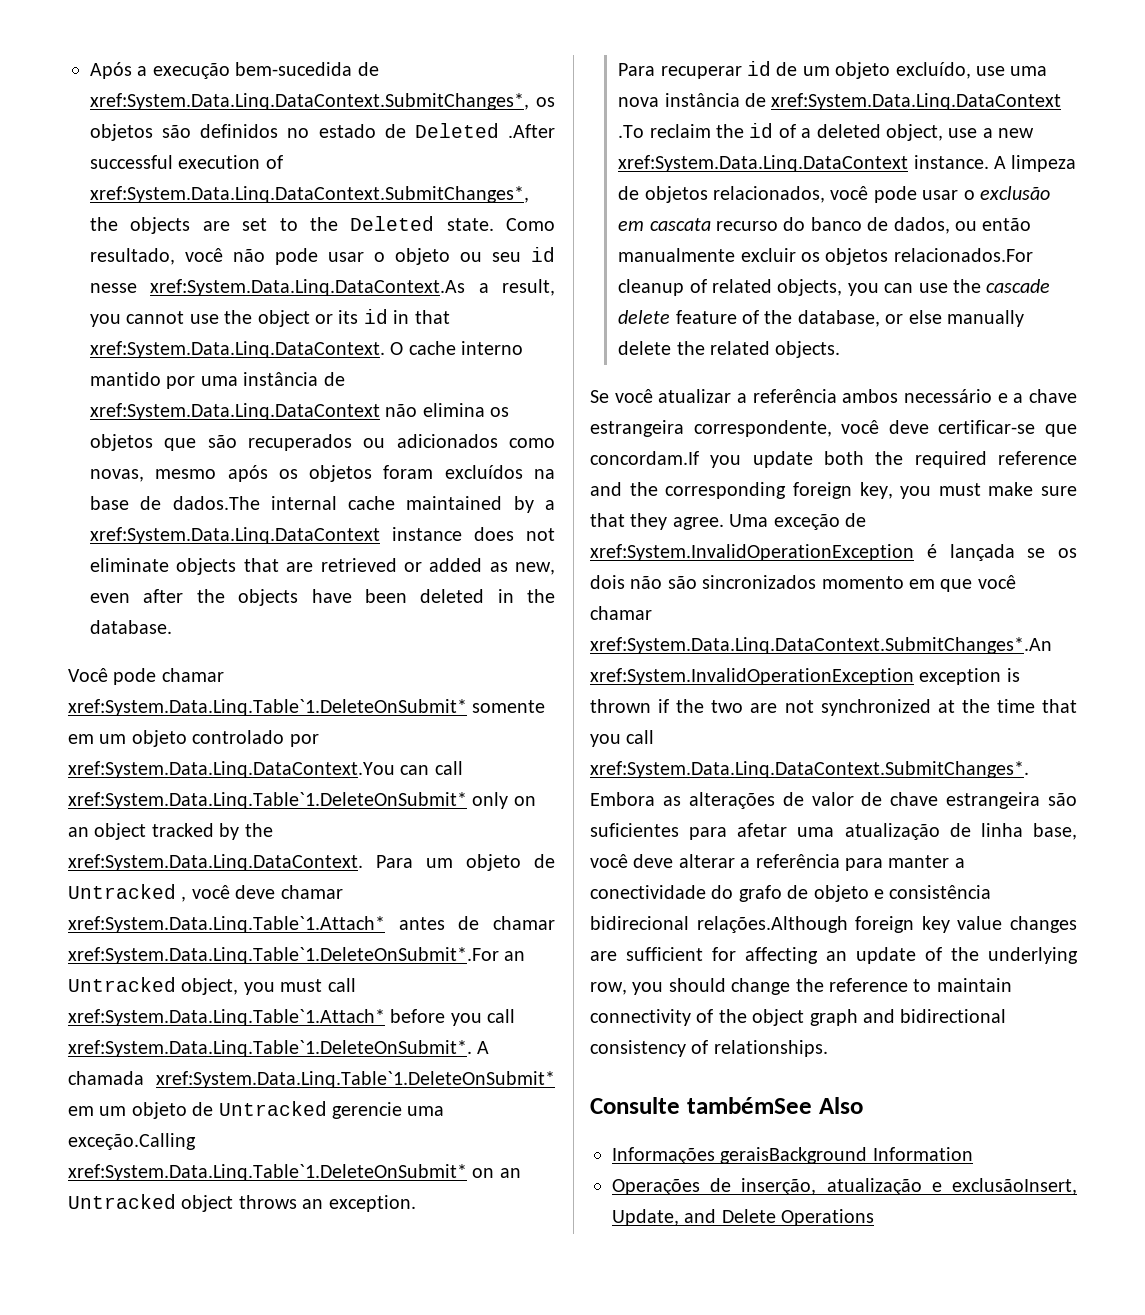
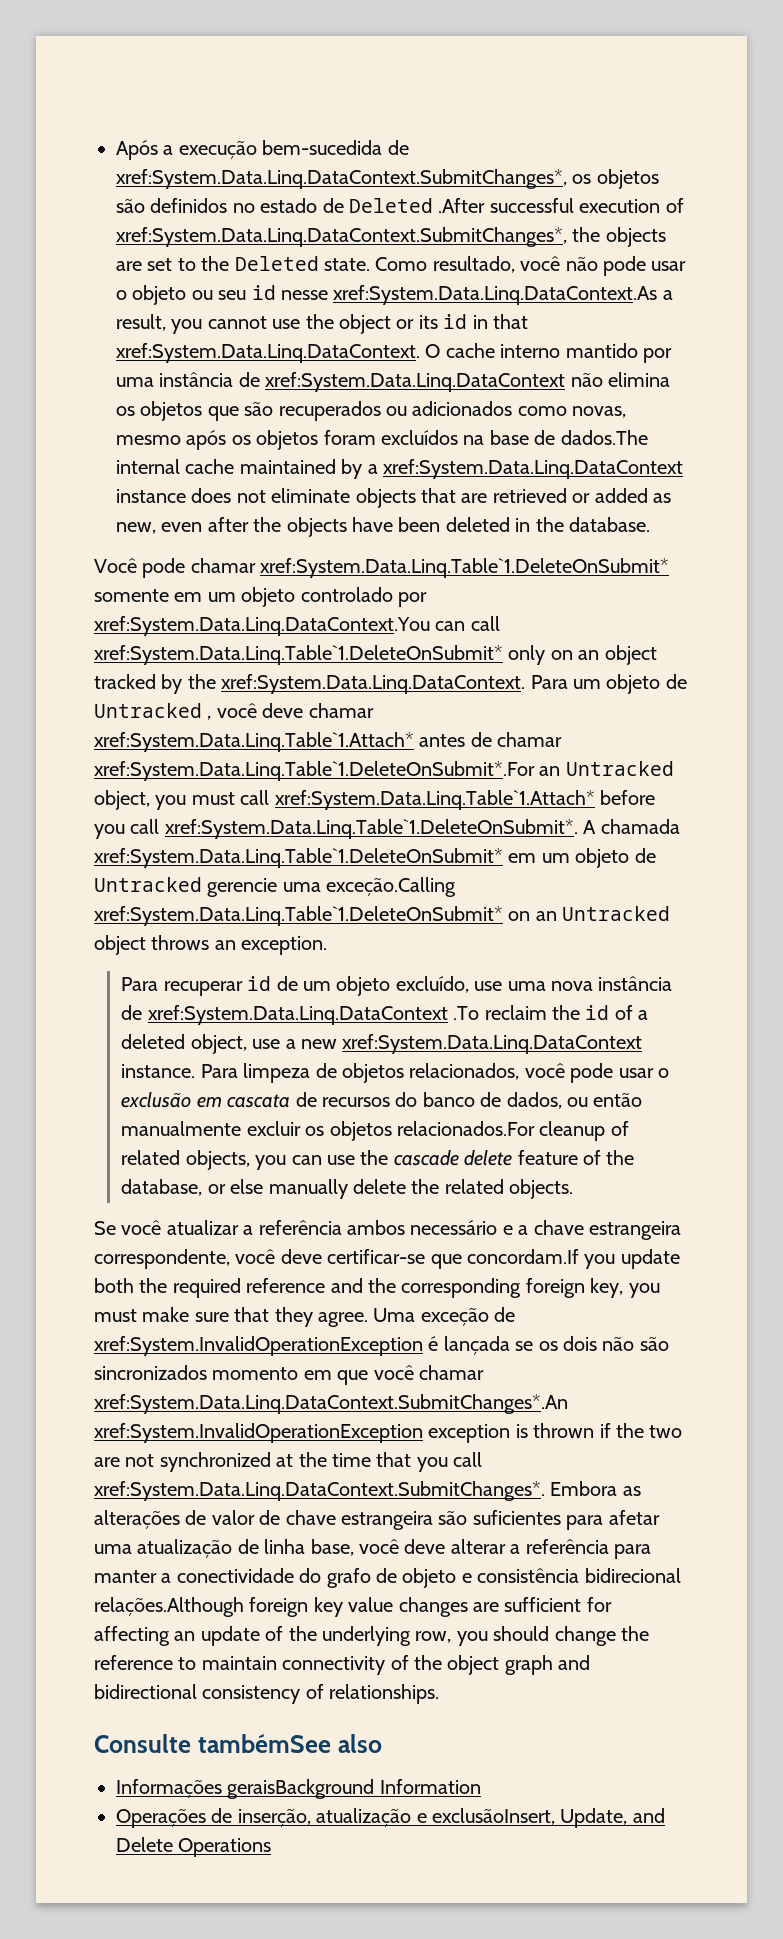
- A limpeza de objetos relacionados, você pode usar o exclusão em cascata recurso do banco de dados, ou então manualmente excluir os objetos relacionados.For cleanup of related objects, you can use the cascade delete feature of the database, or else manually delete the related objects.
+ Para limpeza de objetos relacionados, você pode usar o exclusão em cascata de recursos do banco de dados, ou então manualmente excluir os objetos relacionados.For cleanup of related objects, you can use the cascade delete feature of the database, or else manually delete the related objects.
- Consulte tambémSee Also
+ Consulte tambémSee also

